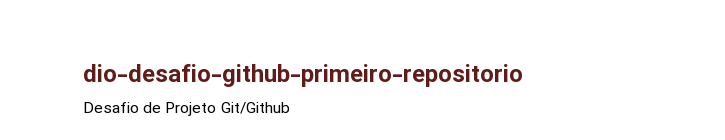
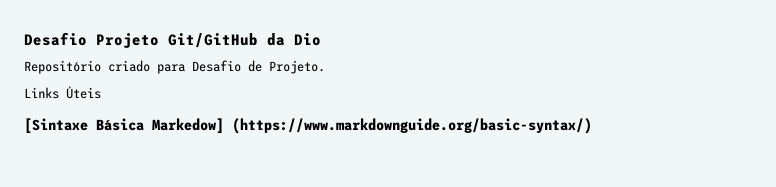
- dio-desafio-github-primeiro-repositorio
- Desafio de Projeto Git/Github
+ Desafio Projeto Git/GitHub da Dio
+ Repositório criado para Desafio de Projeto.
+ Links Úteis
+ [Sintaxe Básica Markedow] (https://www.markdownguide.org/basic-syntax/)

